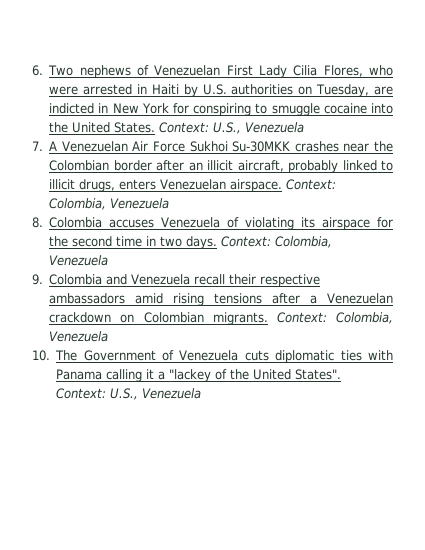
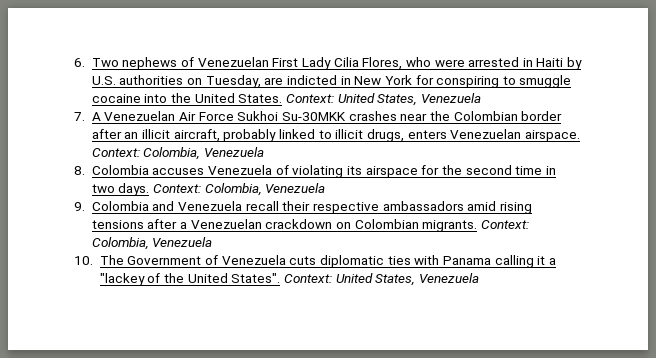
- 6. Two nephews of Venezuelan First Lady Cilia Flores, who were arrested in Haiti by U.S. authorities on Tuesday, are indicted in New York for conspiring to smuggle cocaine into the United States. Context: U.S., Venezuela
+ 6. Two nephews of Venezuelan First Lady Cilia Flores, who were arrested in Haiti by U.S. authorities on Tuesday, are indicted in New York for conspiring to smuggle cocaine into the United States. Context: United States, Venezuela
- 10. The Government of Venezuela cuts diplomatic ties with Panama calling it a "lackey of the United States". Context: U.S., Venezuela
+ 10. The Government of Venezuela cuts diplomatic ties with Panama calling it a "lackey of the United States". Context: United States, Venezuela

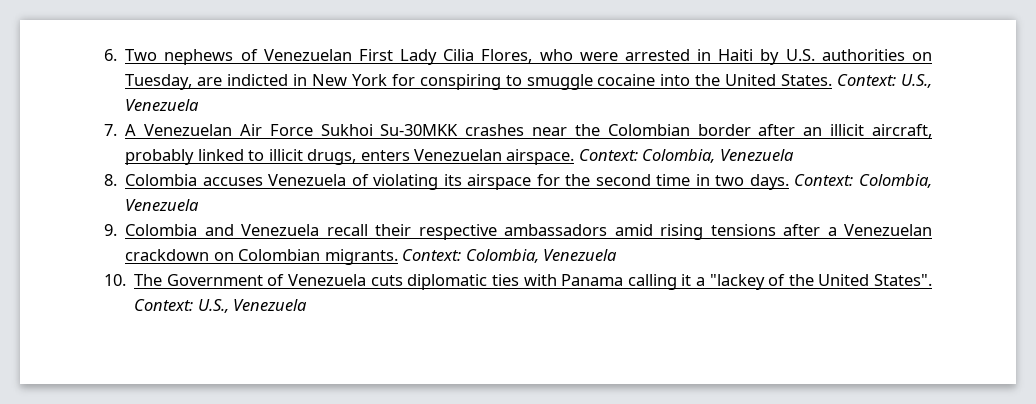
- 6. Two nephews of Venezuelan First Lady Cilia Flores, who were arrested in Haiti by U.S. authorities on Tuesday, are indicted in New York for conspiring to smuggle cocaine into the United States. Context: United States, Venezuela
+ 6. Two nephews of Venezuelan First Lady Cilia Flores, who were arrested in Haiti by U.S. authorities on Tuesday, are indicted in New York for conspiring to smuggle cocaine into the United States. Context: U.S., Venezuela
- 10. The Government of Venezuela cuts diplomatic ties with Panama calling it a "lackey of the United States". Context: United States, Venezuela
+ 10. The Government of Venezuela cuts diplomatic ties with Panama calling it a "lackey of the United States". Context: U.S., Venezuela

